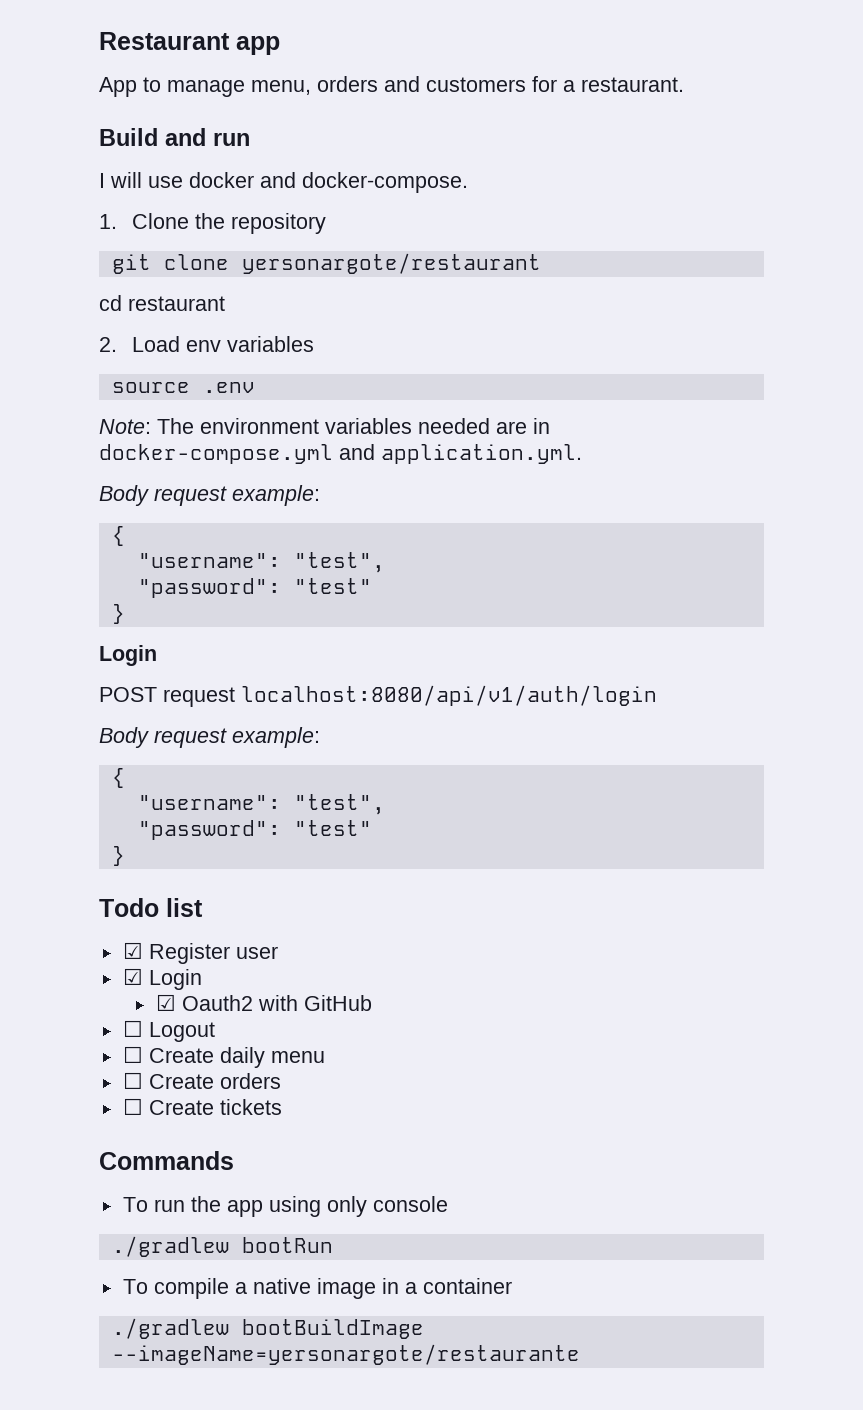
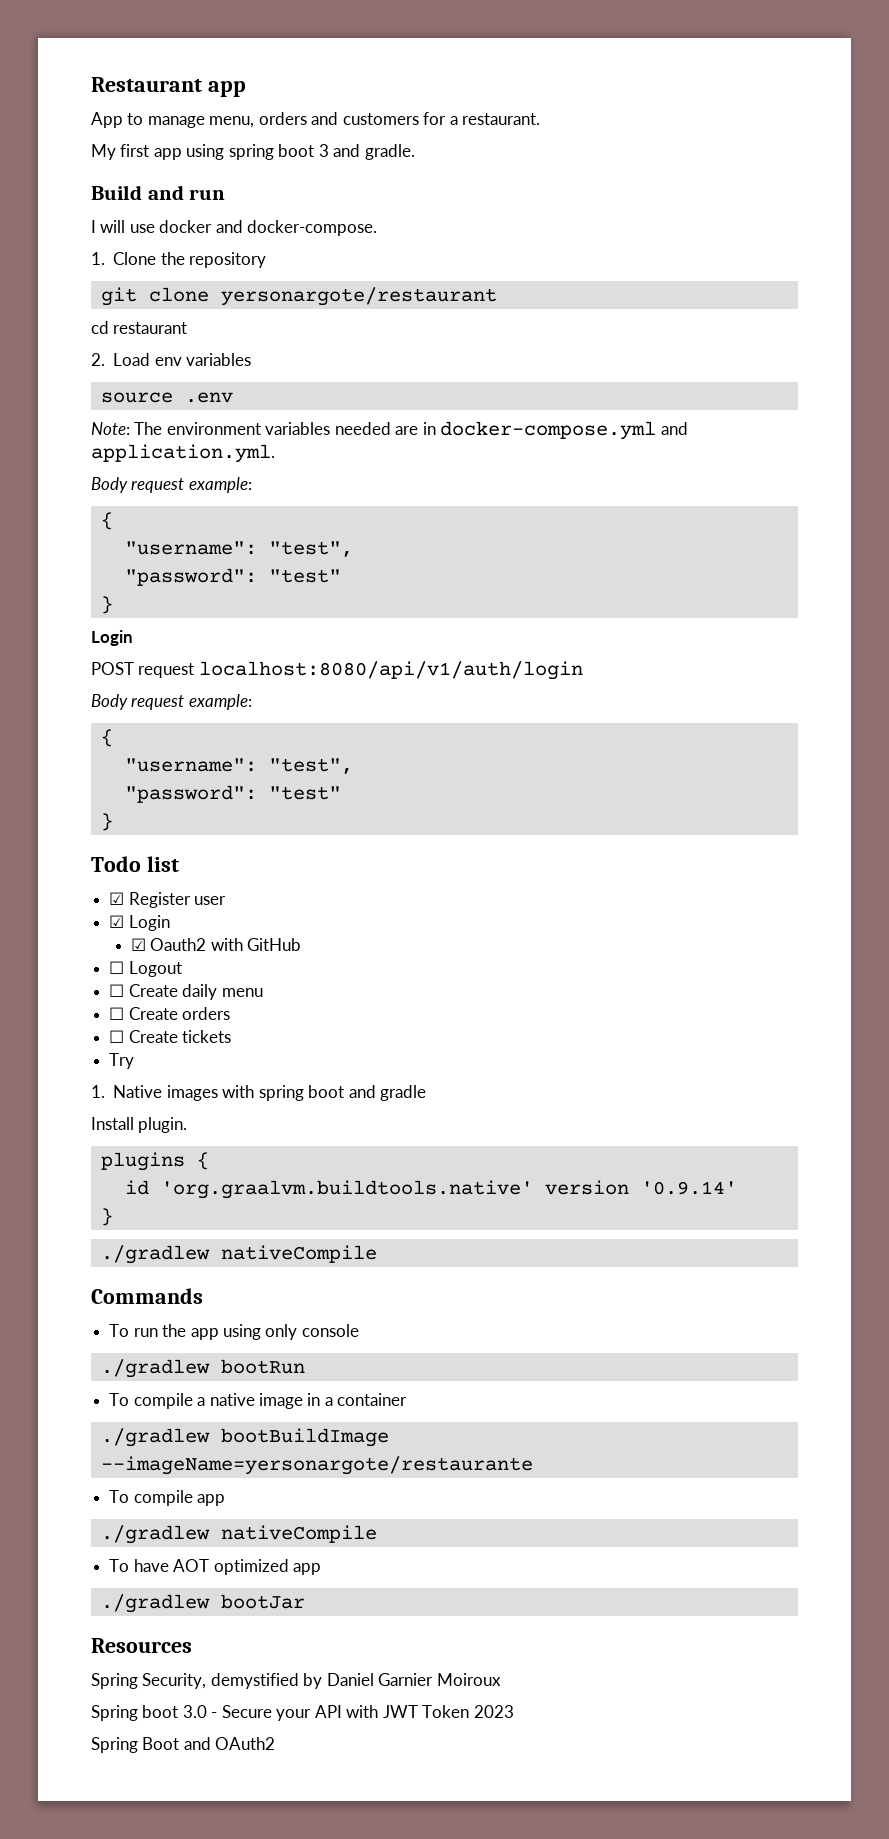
+ My first app using spring boot 3 and gradle.
+ Try
+ 1. Native images with spring boot and gradle
+ Install plugin.
+ plugins {
+ id 'org.graalvm.buildtools.native' version '0.9.14'
+ }
+ ./gradlew nativeCompile
+ To compile app
+ ./gradlew nativeCompile
+ To have AOT optimized app
+ ./gradlew bootJar
+ Resources
+ Spring Security, demystified by Daniel Garnier Moiroux
+ Spring boot 3.0 - Secure your API with JWT Token 2023
+ Spring Boot and OAuth2

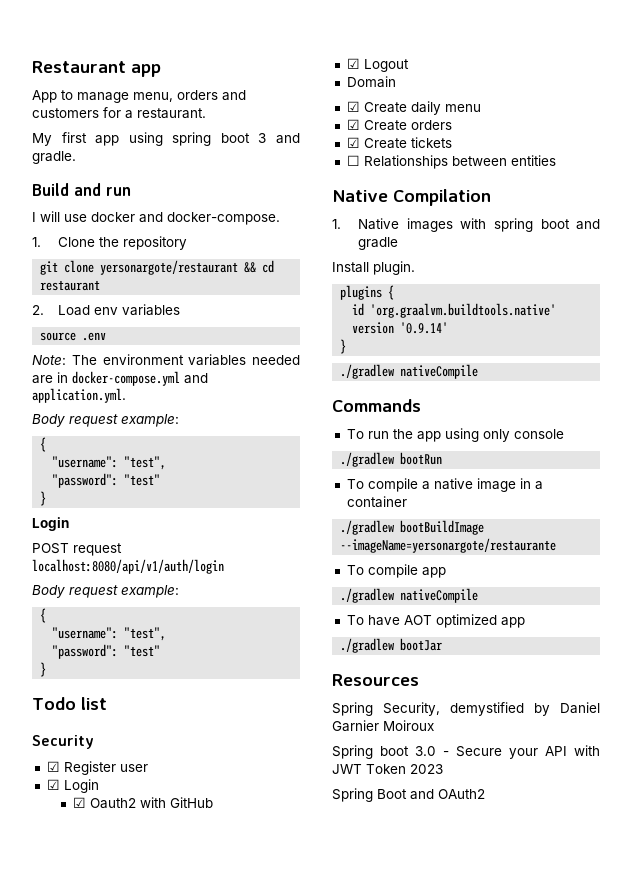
- git clone yersonargote/restaurant
- cd restaurant
+ git clone yersonargote/restaurant && cd restaurant
+ Security
- ☐ Logout
+ ☑ Logout
- ☐ Create daily menu
+ Domain
+ ☑ Create daily menu
- ☐ Create orders
+ ☑ Create orders
- ☐ Create tickets
+ ☑ Create tickets
- Try
+ ☐ Relationships between entities
+ Native Compilation

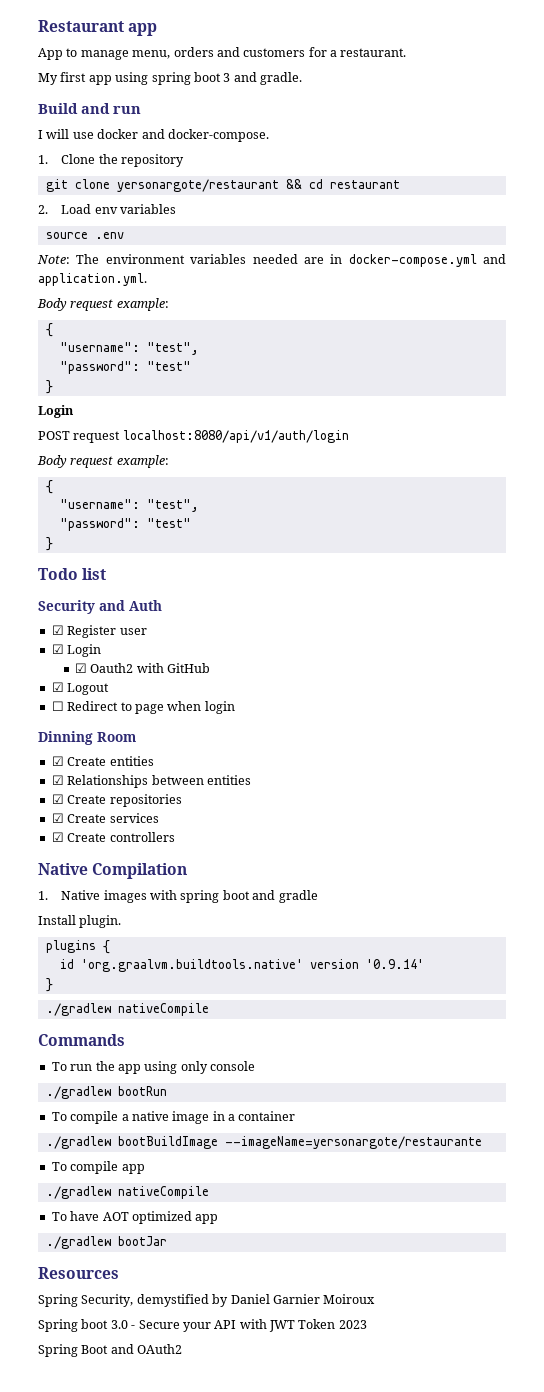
- Security
+ Security and Auth
- Domain
- ☑ Create daily menu
- ☑ Create orders
- ☑ Create tickets
- ☐ Relationships between entities
+ ☐ Redirect to page when login
+ Dinning Room
+ ☑ Create entities
+ ☑ Relationships between entities
+ ☑ Create repositories
+ ☑ Create services
+ ☑ Create controllers

